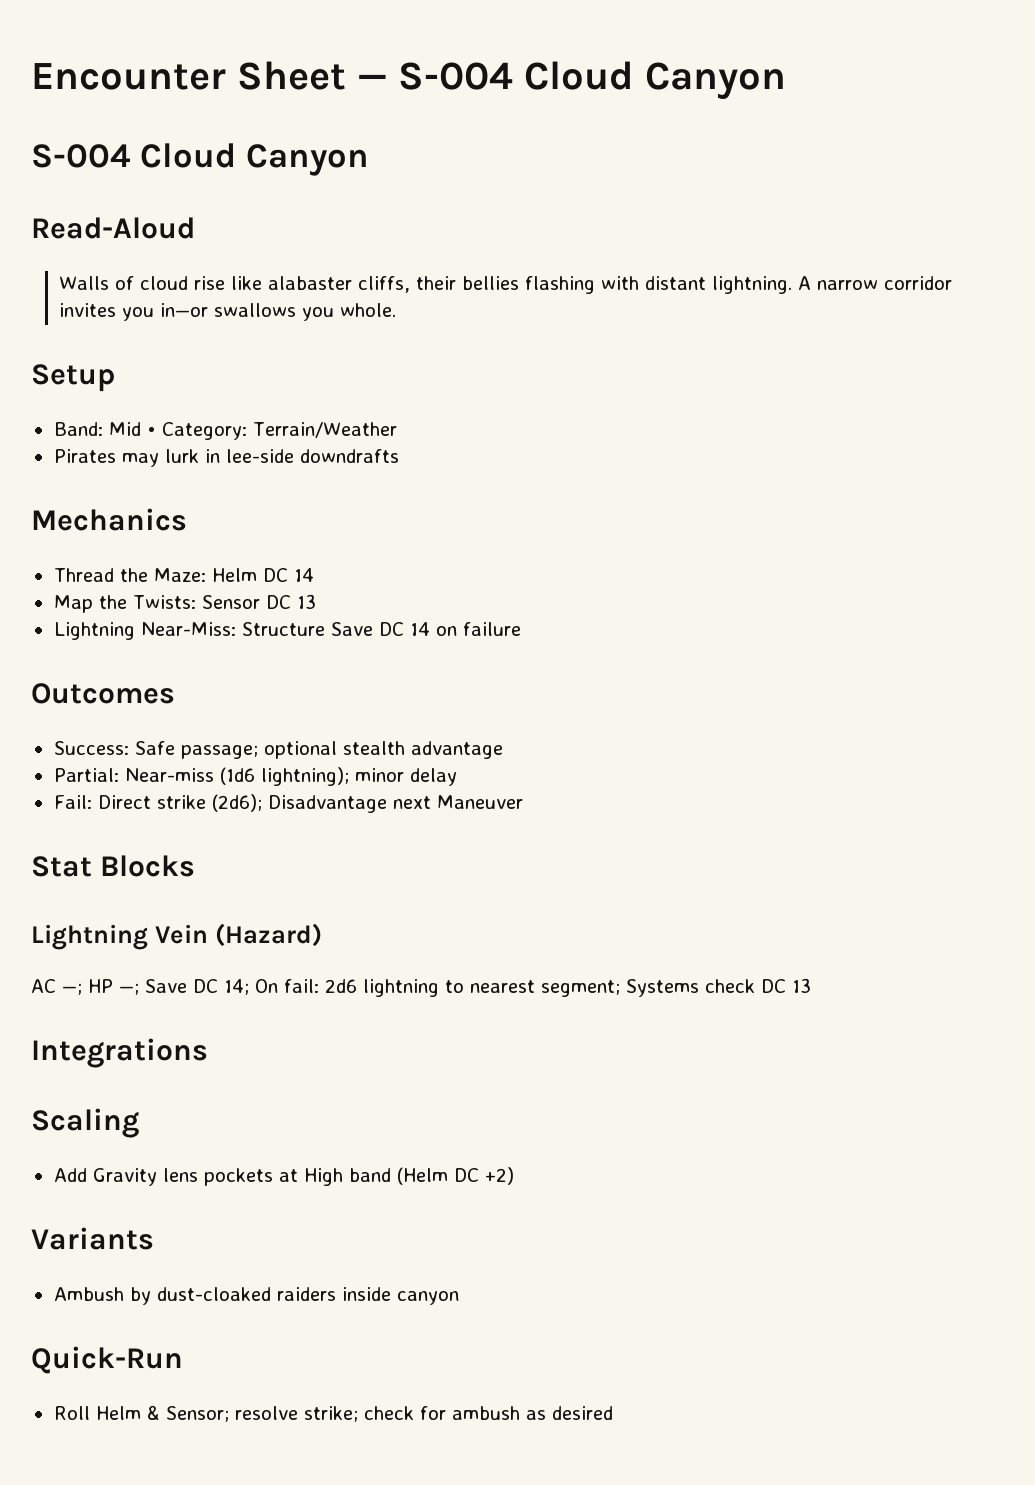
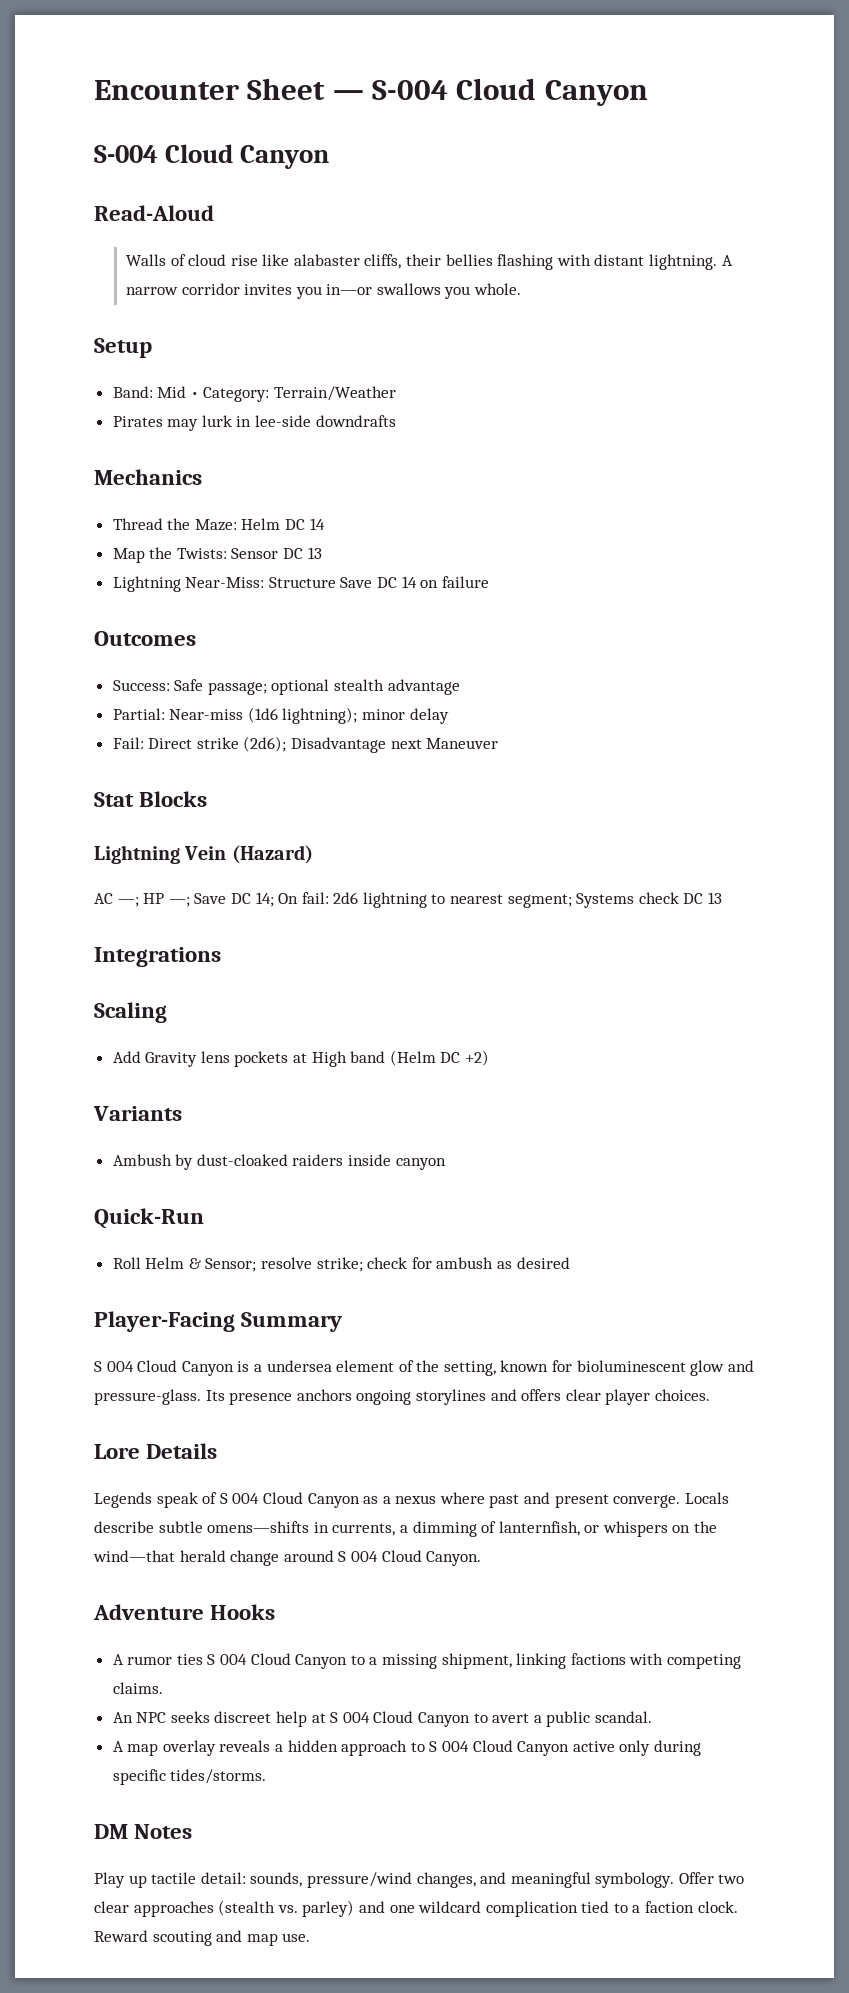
+ Player-Facing Summary
+ S 004 Cloud Canyon is a undersea element of the setting, known for bioluminescent glow and pressure-glass. Its presence anchors ongoing storylines and offers clear player choices.
+ Lore Details
+ Legends speak of S 004 Cloud Canyon as a nexus where past and present converge. Locals describe subtle omens—shifts in currents, a dimming of lanternfish, or whispers on the wind—that herald change around S 004 Cloud Canyon.
+ Adventure Hooks
+ A rumor ties S 004 Cloud Canyon to a missing shipment, linking factions with competing claims.
+ An NPC seeks discreet help at S 004 Cloud Canyon to avert a public scandal.
+ A map overlay reveals a hidden approach to S 004 Cloud Canyon active only during specific tides/storms.
+ DM Notes
+ Play up tactile detail: sounds, pressure/wind changes, and meaningful symbology. Offer two clear approaches (stealth vs. parley) and one wildcard complication tied to a faction clock. Reward scouting and map use.

